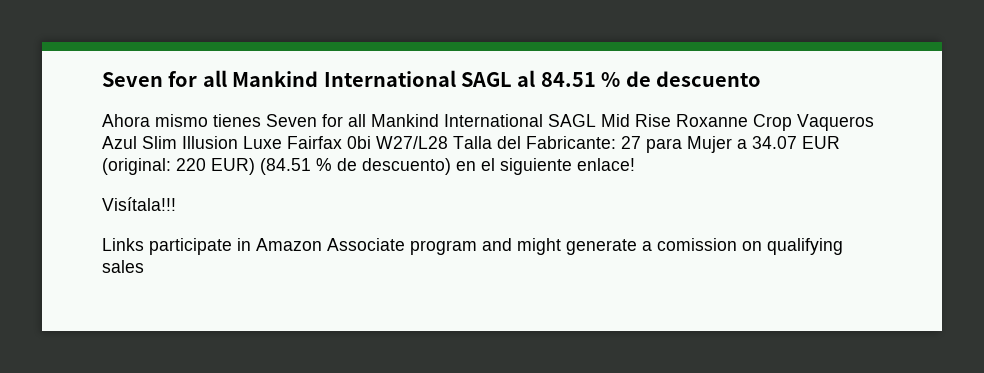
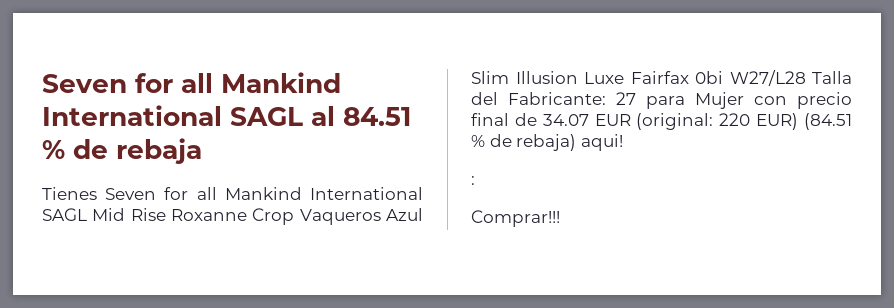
- Seven for all Mankind International SAGL al 84.51 % de descuento
- Ahora mismo tienes Seven for all Mankind International SAGL Mid Rise Roxanne Crop Vaqueros Azul Slim Illusion Luxe Fairfax 0bi W27/L28 Talla del Fabricante: 27 para Mujer a 34.07 EUR (original: 220 EUR) (84.51 % de descuento) en el siguiente enlace!
- Visítala!!!
- Links participate in Amazon Associate program and might generate a comission on qualifying sales
+ Seven for all Mankind International SAGL al 84.51 % de rebaja
+ Tienes Seven for all Mankind International SAGL Mid Rise Roxanne Crop Vaqueros Azul Slim Illusion Luxe Fairfax 0bi W27/L28 Talla del Fabricante: 27 para Mujer con precio final de 34.07 EUR (original: 220 EUR) (84.51 % de rebaja) aqui!
+ :
+ Comprar!!!

